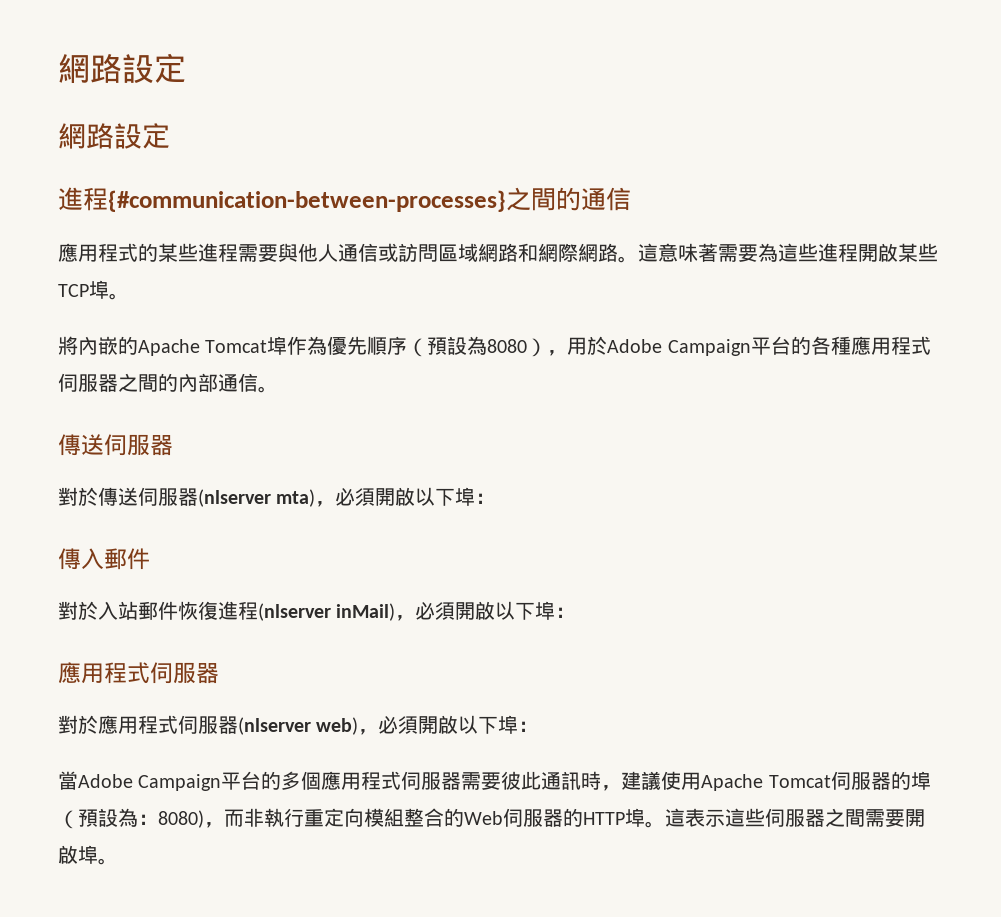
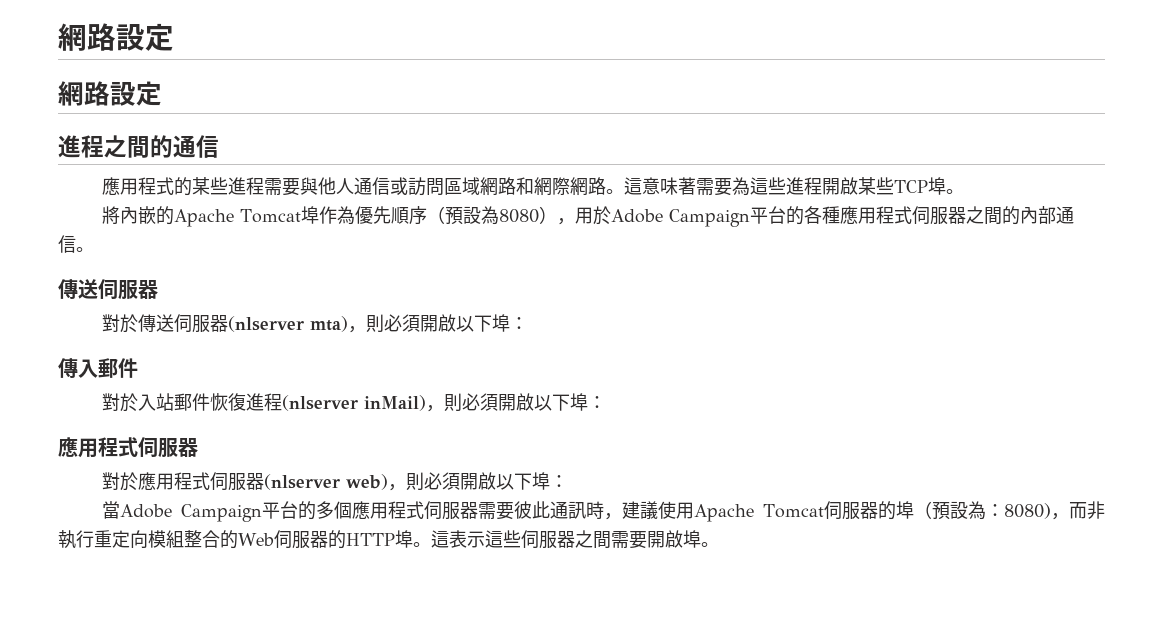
- 進程{#communication-between-processes}之間的通信
+ 進程之間的通信
- 對於傳送伺服器(nlserver mta)，必須開啟以下埠：
+ 對於傳送伺服器(nlserver mta)，則必須開啟以下埠：
- 對於入站郵件恢復進程(nlserver inMail)，必須開啟以下埠：
+ 對於入站郵件恢復進程(nlserver inMail)，則必須開啟以下埠：
- 對於應用程式伺服器(nlserver web)，必須開啟以下埠：
+ 對於應用程式伺服器(nlserver web)，則必須開啟以下埠：

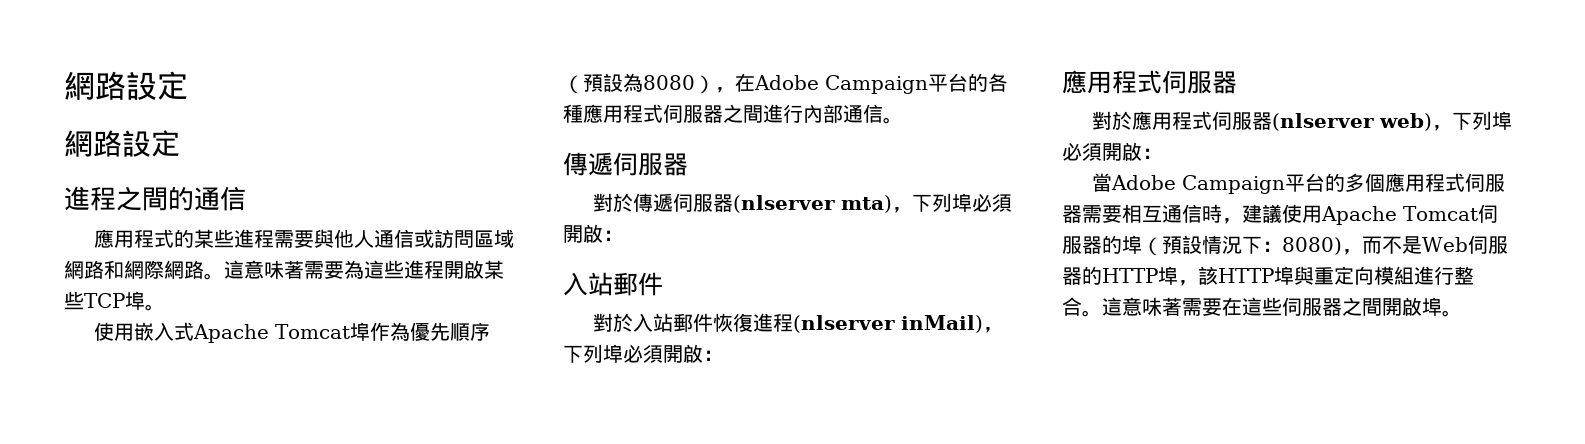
- 將內嵌的Apache Tomcat埠作為優先順序（預設為8080），用於Adobe Campaign平台的各種應用程式伺服器之間的內部通信。
- 傳送伺服器
+ 使用嵌入式Apache Tomcat埠作為優先順序（預設為8080），在Adobe Campaign平台的各種應用程式伺服器之間進行內部通信。
+ 傳遞伺服器
- 對於傳送伺服器(nlserver mta)，則必須開啟以下埠：
- 傳入郵件
+ 對於傳遞伺服器(nlserver mta)，下列埠必須開啟：
+ 入站郵件
- 對於入站郵件恢復進程(nlserver inMail)，則必須開啟以下埠：
+ 對於入站郵件恢復進程(nlserver inMail)，下列埠必須開啟：
- 對於應用程式伺服器(nlserver web)，則必須開啟以下埠：
+ 對於應用程式伺服器(nlserver web)，下列埠必須開啟：
- 當Adobe Campaign平台的多個應用程式伺服器需要彼此通訊時，建議使用Apache Tomcat伺服器的埠（預設為：8080)，而非執行重定向模組整合的Web伺服器的HTTP埠。這表示這些伺服器之間需要開啟埠。
+ 當Adobe Campaign平台的多個應用程式伺服器需要相互通信時，建議使用Apache Tomcat伺服器的埠（預設情況下：8080)，而不是Web伺服器的HTTP埠，該HTTP埠與重定向模組進行整合。這意味著需要在這些伺服器之間開啟埠。

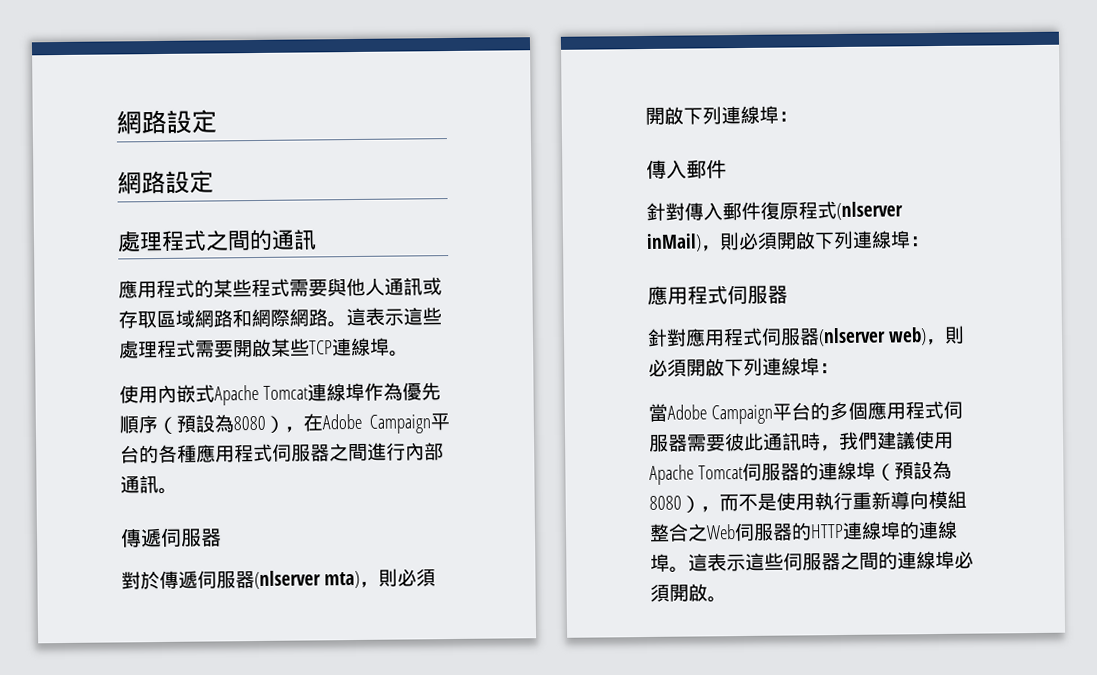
- 進程之間的通信
+ 處理程式之間的通訊
- 應用程式的某些進程需要與他人通信或訪問區域網路和網際網路。
+ 應用程式的某些程式需要與他人通訊或存取區域網路和網際網路。
- 這意味著需要為這些進程開啟某些TCP埠。
+ 這表示這些處理程式需要開啟某些TCP連線埠。
- 使用嵌入式Apache Tomcat埠作為優先順序（預設為8080），在Adobe Campaign平台的各種應用程式伺服器之間進行內部通信。
+ 使用內嵌式Apache Tomcat連線埠作為優先順序（預設為8080），在Adobe Campaign平台的各種應用程式伺服器之間進行內部通訊。
- 對於傳遞伺服器(nlserver mta)，下列埠必須開啟：
- 入站郵件
+ 對於傳遞伺服器(nlserver mta)，則必須開啟下列連線埠：
+ 傳入郵件
- 對於入站郵件恢復進程(nlserver inMail)，下列埠必須開啟：
+ 針對傳入郵件復原程式(nlserver inMail)，則必須開啟下列連線埠：
- 對於應用程式伺服器(nlserver web)，下列埠必須開啟：
+ 針對應用程式伺服器(nlserver web)，則必須開啟下列連線埠：
- 當Adobe Campaign平台的多個應用程式伺服器需要相互通信時，建議使用Apache Tomcat伺服器的埠（預設情況下：8080)，而不是Web伺服器的HTTP埠，該HTTP埠與重定向模組進行整合。這意味著需要在這些伺服器之間開啟埠。
+ 當Adobe Campaign平台的多個應用程式伺服器需要彼此通訊時，我們建議使用Apache Tomcat伺服器的連線埠（預設為8080），而不是使用執行重新導向模組整合之Web伺服器的HTTP連線埠的連線埠。這表示這些伺服器之間的連線埠必須開啟。

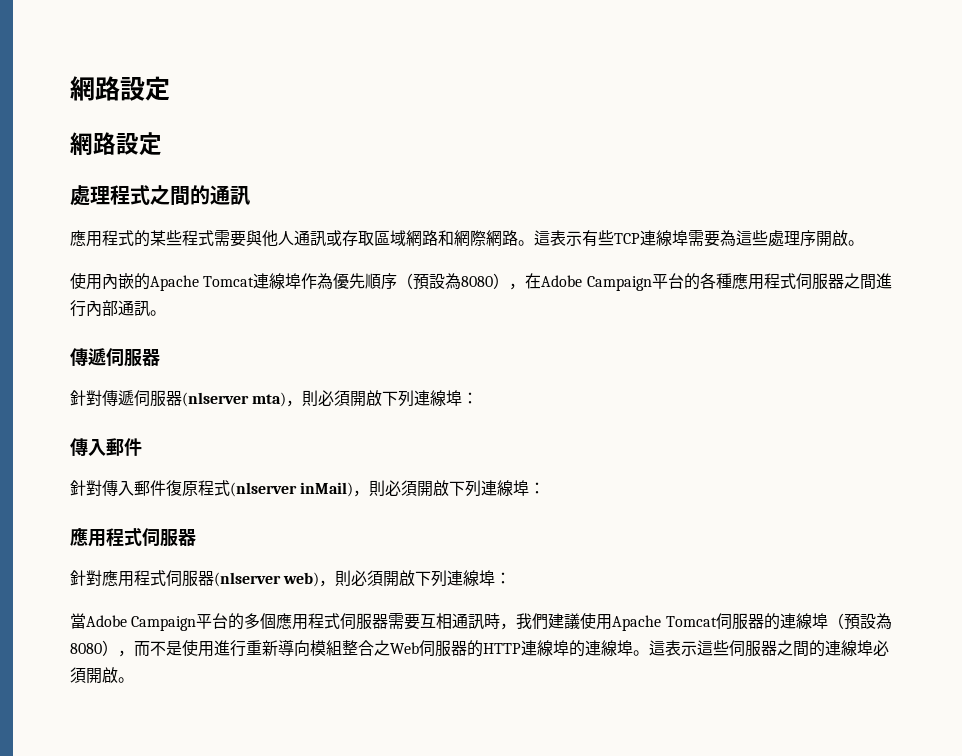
- 這表示這些處理程式需要開啟某些TCP連線埠。
+ 這表示有些TCP連線埠需要為這些處理序開啟。
- 使用內嵌式Apache Tomcat連線埠作為優先順序（預設為8080），在Adobe Campaign平台的各種應用程式伺服器之間進行內部通訊。
+ 使用內嵌的Apache Tomcat連線埠作為優先順序（預設為8080），在Adobe Campaign平台的各種應用程式伺服器之間進行內部通訊。
- 對於傳遞伺服器(nlserver mta)，則必須開啟下列連線埠：
+ 針對傳遞伺服器(nlserver mta)，則必須開啟下列連線埠：
- 當Adobe Campaign平台的多個應用程式伺服器需要彼此通訊時，我們建議使用Apache Tomcat伺服器的連線埠（預設為8080），而不是使用執行重新導向模組整合之Web伺服器的HTTP連線埠的連線埠。
+ 當Adobe Campaign平台的多個應用程式伺服器需要互相通訊時，我們建議使用Apache Tomcat伺服器的連線埠（預設為8080），而不是使用進行重新導向模組整合之Web伺服器的HTTP連線埠的連線埠。

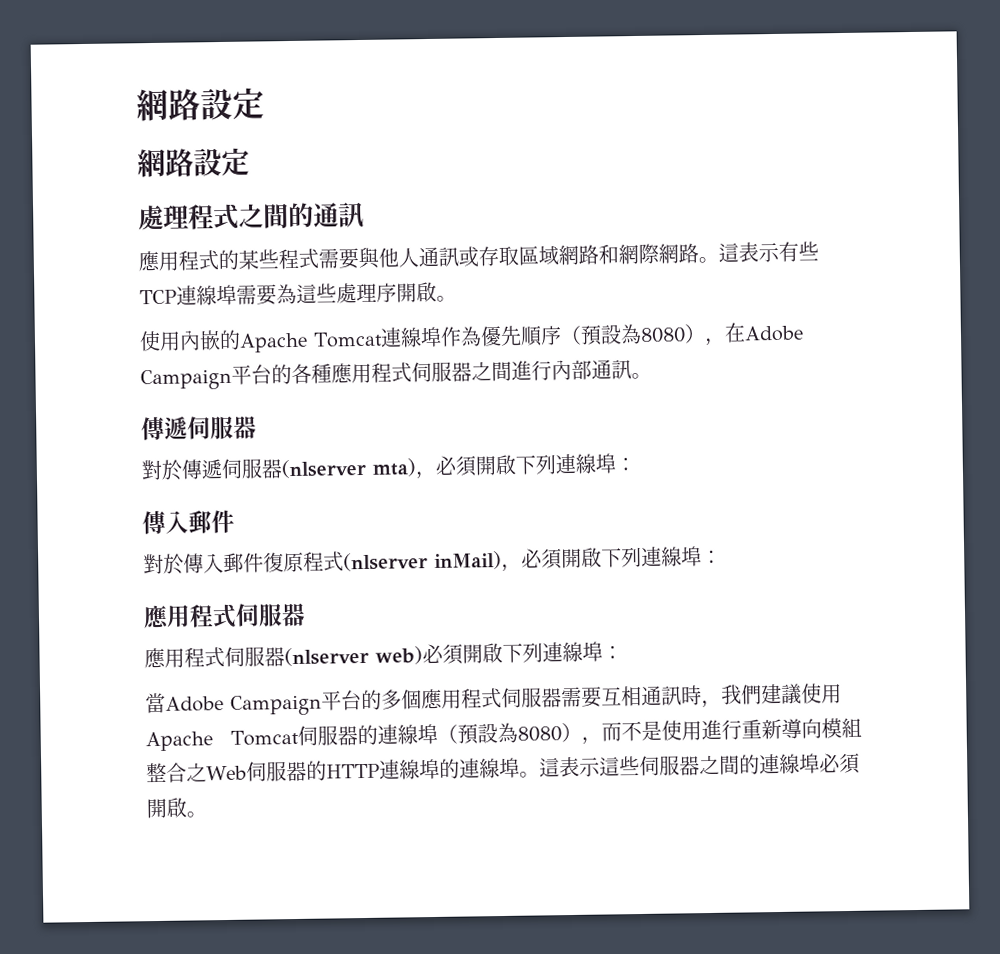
- 針對傳遞伺服器(nlserver mta)，則必須開啟下列連線埠：
+ 對於傳遞伺服器(nlserver mta)，必須開啟下列連線埠：
- 針對傳入郵件復原程式(nlserver inMail)，則必須開啟下列連線埠：
+ 對於傳入郵件復原程式(nlserver inMail)，必須開啟下列連線埠：
- 針對應用程式伺服器(nlserver web)，則必須開啟下列連線埠：
+ 應用程式伺服器(nlserver web)必須開啟下列連線埠：

